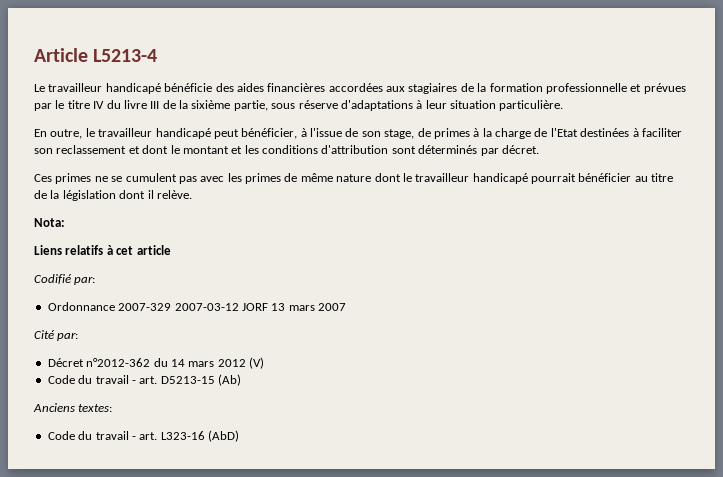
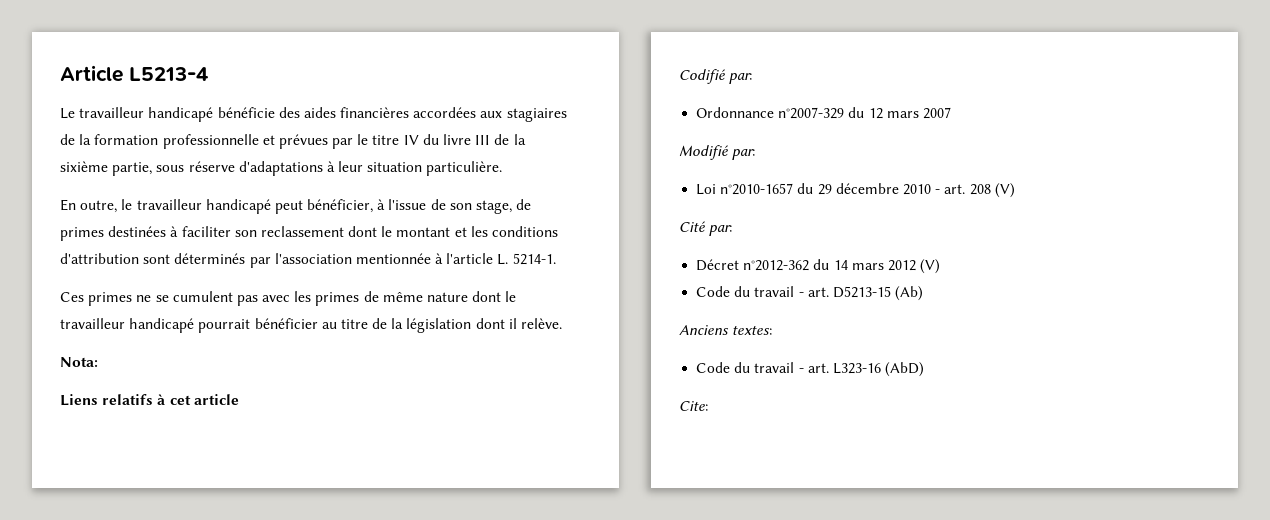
- En outre, le travailleur handicapé peut bénéficier, à l'issue de son stage, de primes à la charge de l'Etat destinées à faciliter son reclassement et dont le montant et les conditions d'attribution sont déterminés par décret.
+ En outre, le travailleur handicapé peut bénéficier, à l'issue de son stage, de primes destinées à faciliter son reclassement dont le montant et les conditions d'attribution sont déterminés par l'association mentionnée à l'article L. 5214-1.
- Ordonnance 2007-329 2007-03-12 JORF 13 mars 2007
+ Ordonnance n°2007-329 du 12 mars 2007
+ Modifié par:
+ Loi n°2010-1657 du 29 décembre 2010 - art. 208 (V)
+ Cite:

